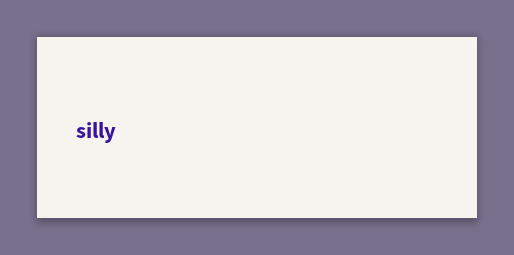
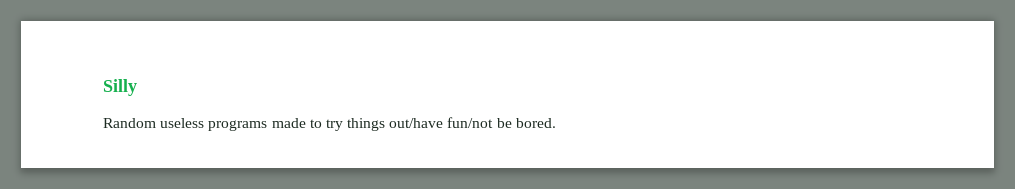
- silly
+ Silly
+ Random useless programs made to try things out/have fun/not be bored.

